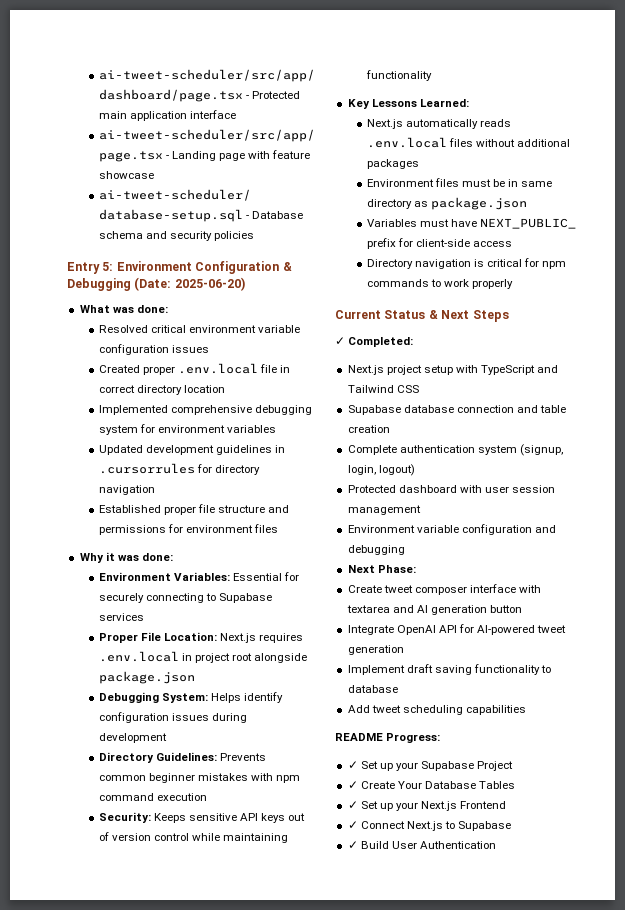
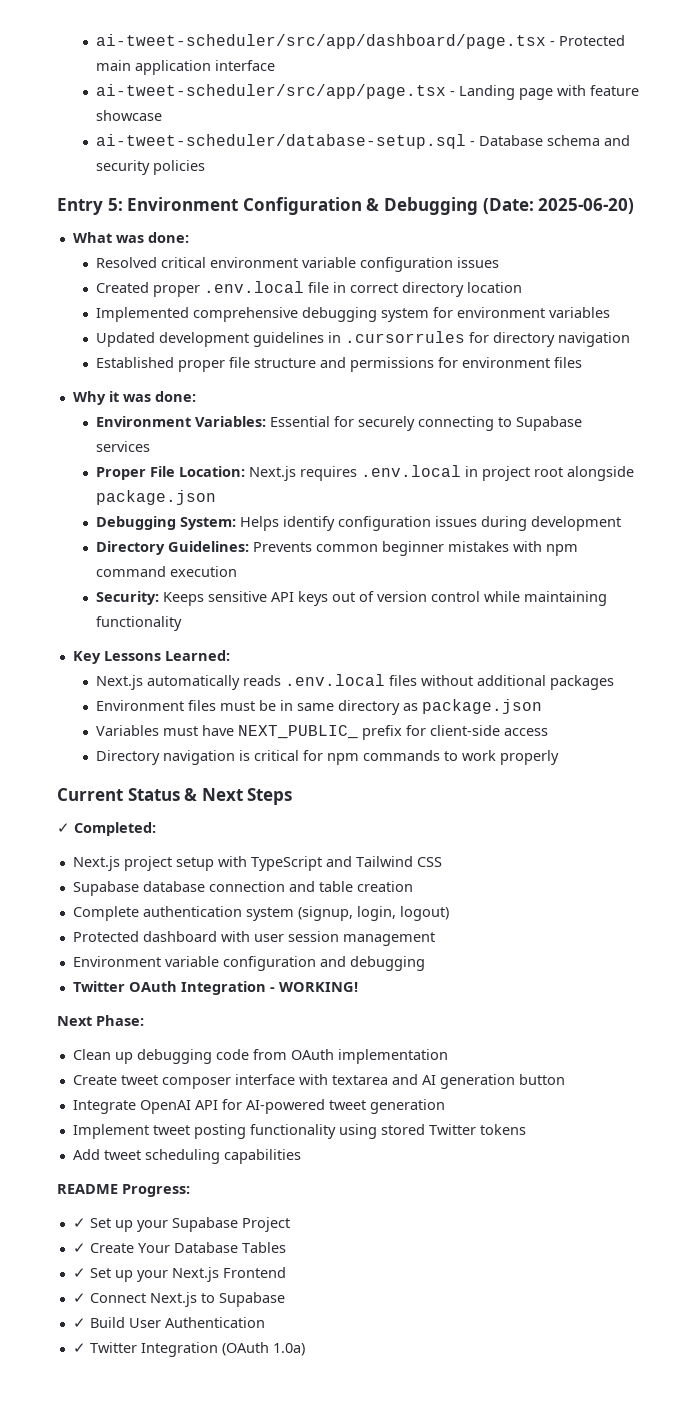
+ Twitter OAuth Integration - WORKING!
  Next Phase:
+ Clean up debugging code from OAuth implementation
- Implement draft saving functionality to database
+ Implement tweet posting functionality using stored Twitter tokens
+ ✓ Twitter Integration (OAuth 1.0a)

